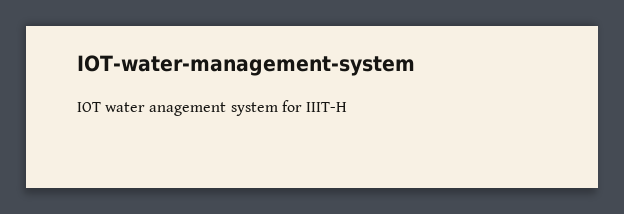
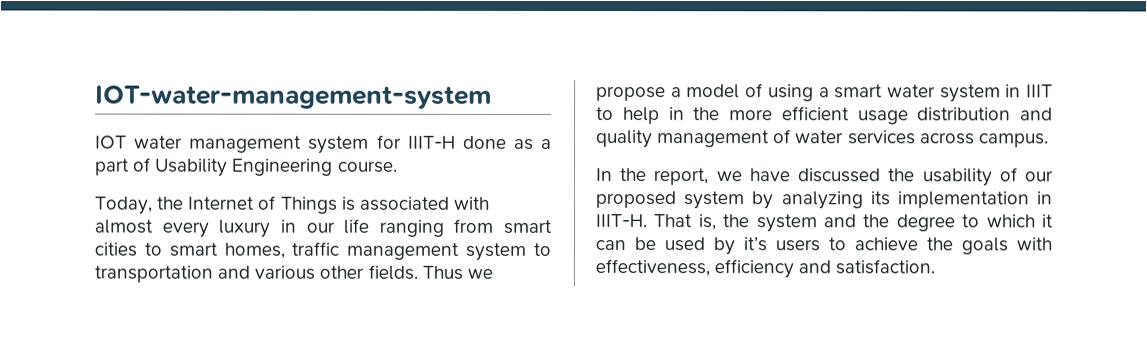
- IOT water anagement system for IIIT-H
+ IOT water management system for IIIT-H done as a part of Usability Engineering course.
+ Today, the Internet of Things is associated with almost every luxury in our life ranging from smart cities to smart homes, traffic management system to transportation and various other fields. Thus we propose a model of using a smart water system in IIIT to help in the more efficient usage distribution and quality management of water services across campus.
+ In the report, we have discussed the usability of our proposed system by analyzing its implementation in IIIT-H. That is, the system and the degree to which it can be used by it’s users to achieve the goals with effectiveness, efficiency and satisfaction.

